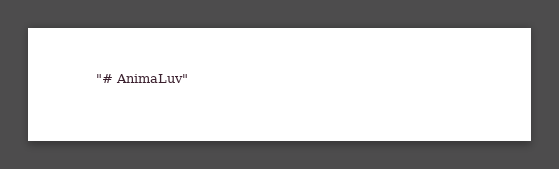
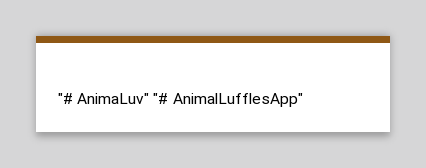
- "# AnimaLuv"
+ "# AnimaLuv" "# AnimalLufflesApp"

